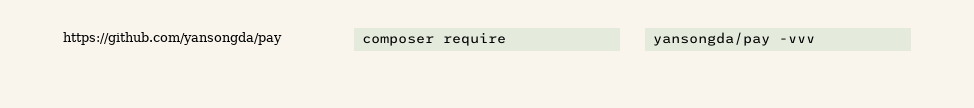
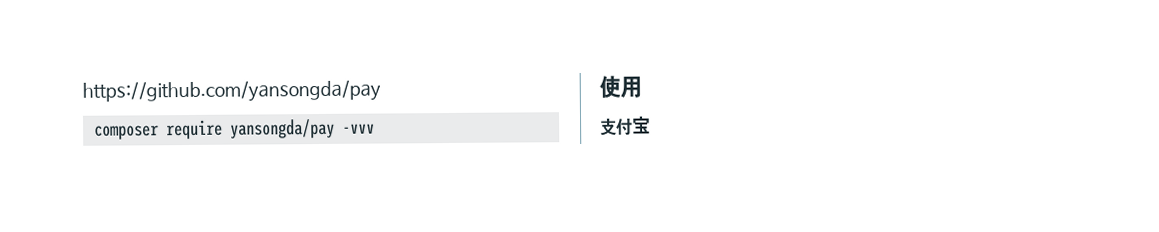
+ 使用
+ 支付宝

